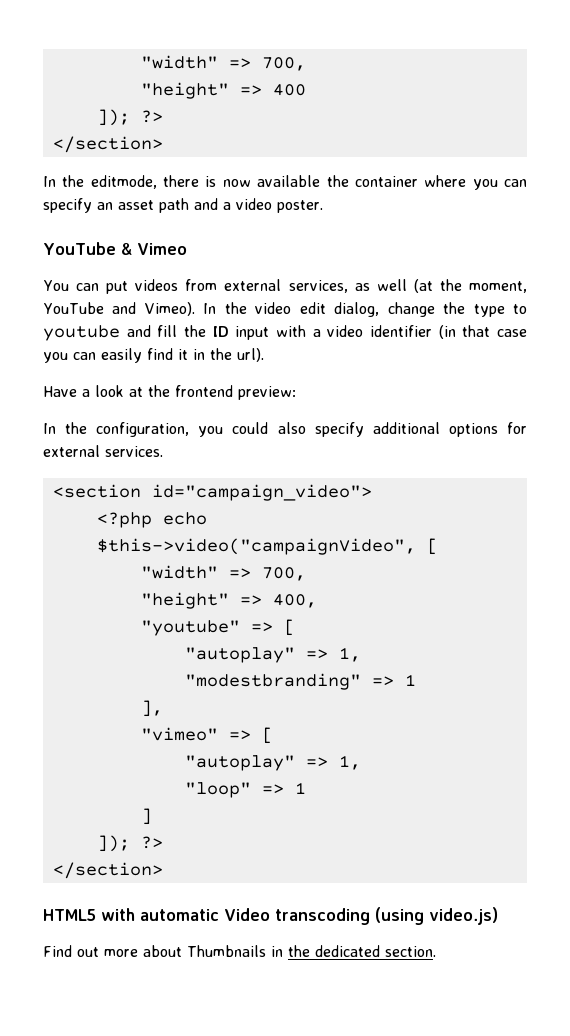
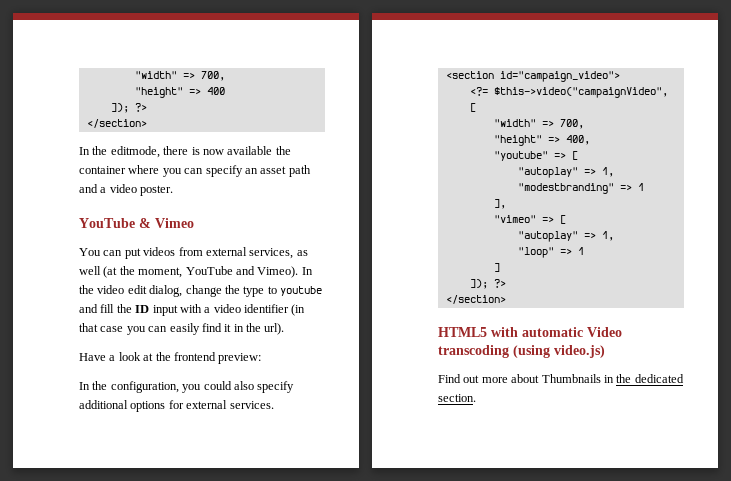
- <?php echo $this->video("campaignVideo", [
+ <?= $this->video("campaignVideo", [

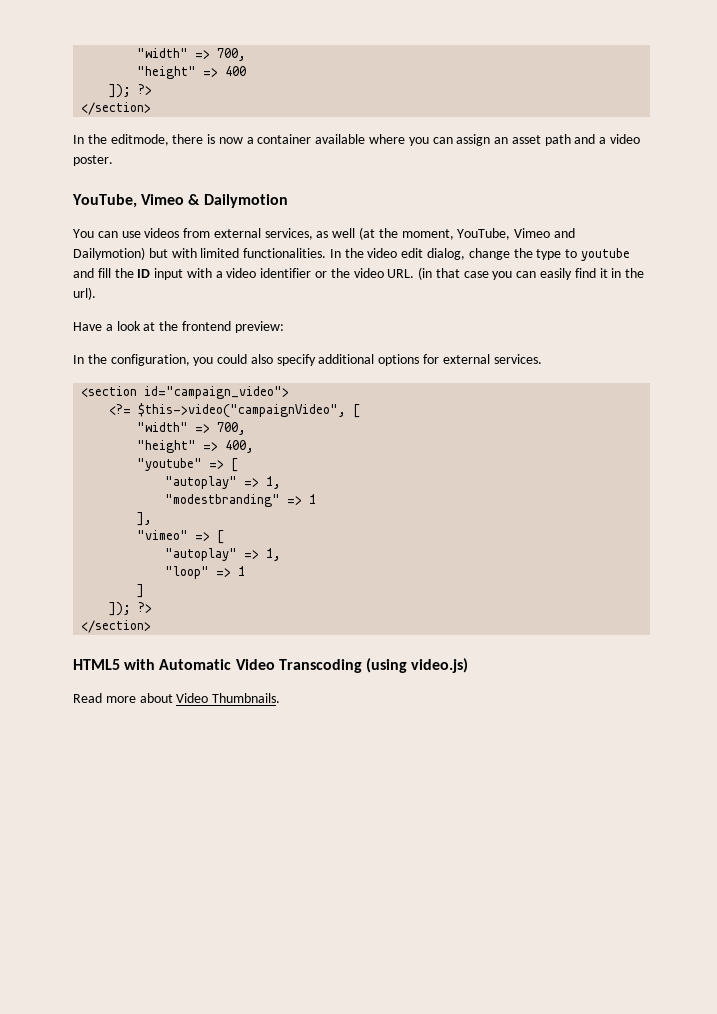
- In the editmode, there is now available the container where you can specify an asset path and a video poster.
+ In the editmode, there is now a container available where you can assign an asset path and a video poster.
- YouTube & Vimeo
+ YouTube, Vimeo & Dailymotion
- You can put videos from external services, as well (at the moment, YouTube and Vimeo).
+ You can use videos from external services, as well (at the moment, YouTube, Vimeo and Dailymotion) but with limited functionalities.
- In the video edit dialog, change the type to youtube and fill the ID input with a video identifier (in that case you can easily find it in the url).
+ In the video edit dialog, change the type to youtube and fill the ID input with a video identifier or the video URL. (in that case you can easily find it in the url).
- HTML5 with automatic Video transcoding (using video.js)
+ HTML5 with Automatic Video Transcoding (using video.js)
- Find out more about Thumbnails in the dedicated section.
+ Read more about Video Thumbnails.

